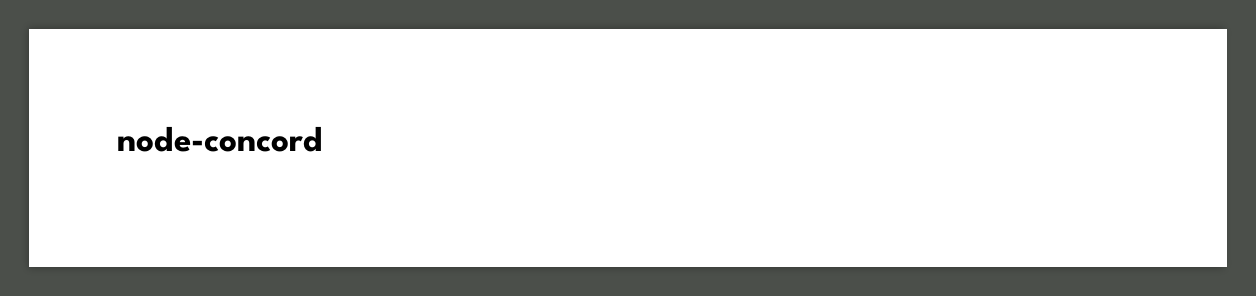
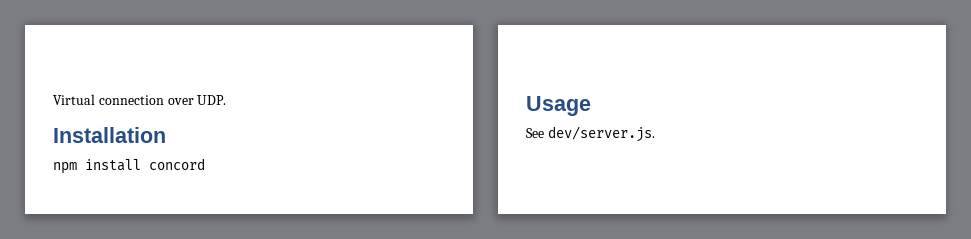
- node-concord
+ Virtual connection over UDP.
+ Installation
+ npm install concord
+ Usage
+ See dev/server.js.

